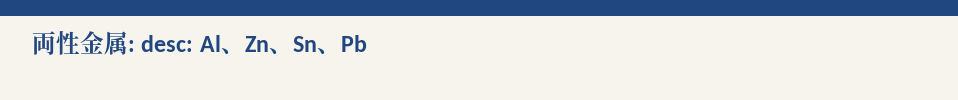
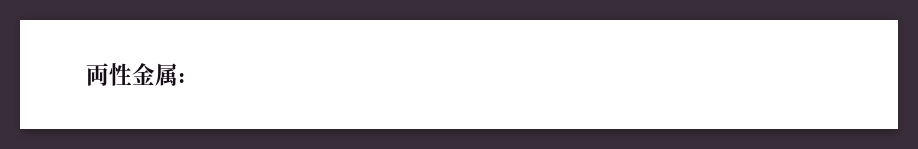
- 両性金属: desc: Al、Zn、Sn、Pb
+ 両性金属:

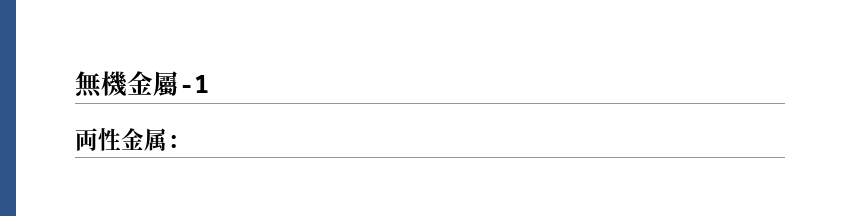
+ 無機金屬-1

